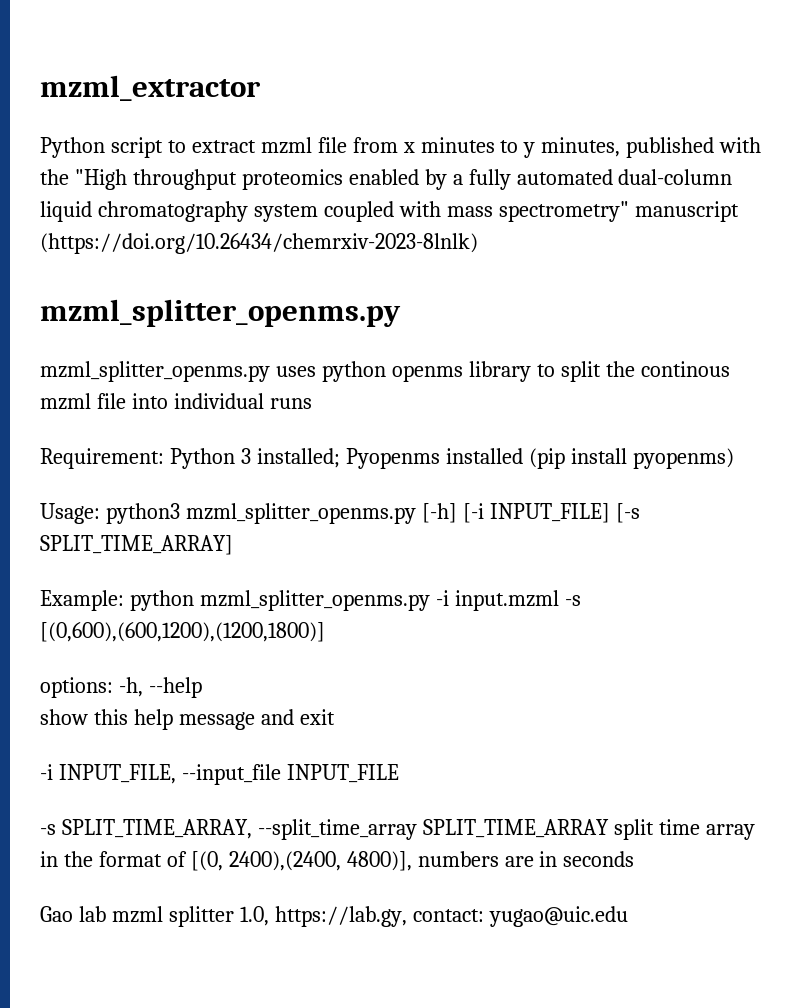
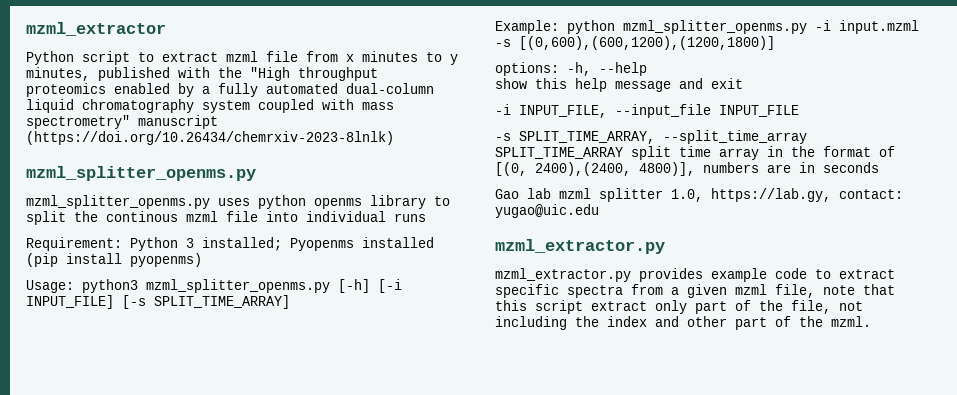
  Gao lab mzml splitter 1.0, https://lab.gy, contact: yugao@uic.edu
+ mzml_extractor.py
+ mzml_extractor.py provides example code to extract specific spectra from a given mzml file, note that this script extract only part of the file, not including the index and other part of the mzml.

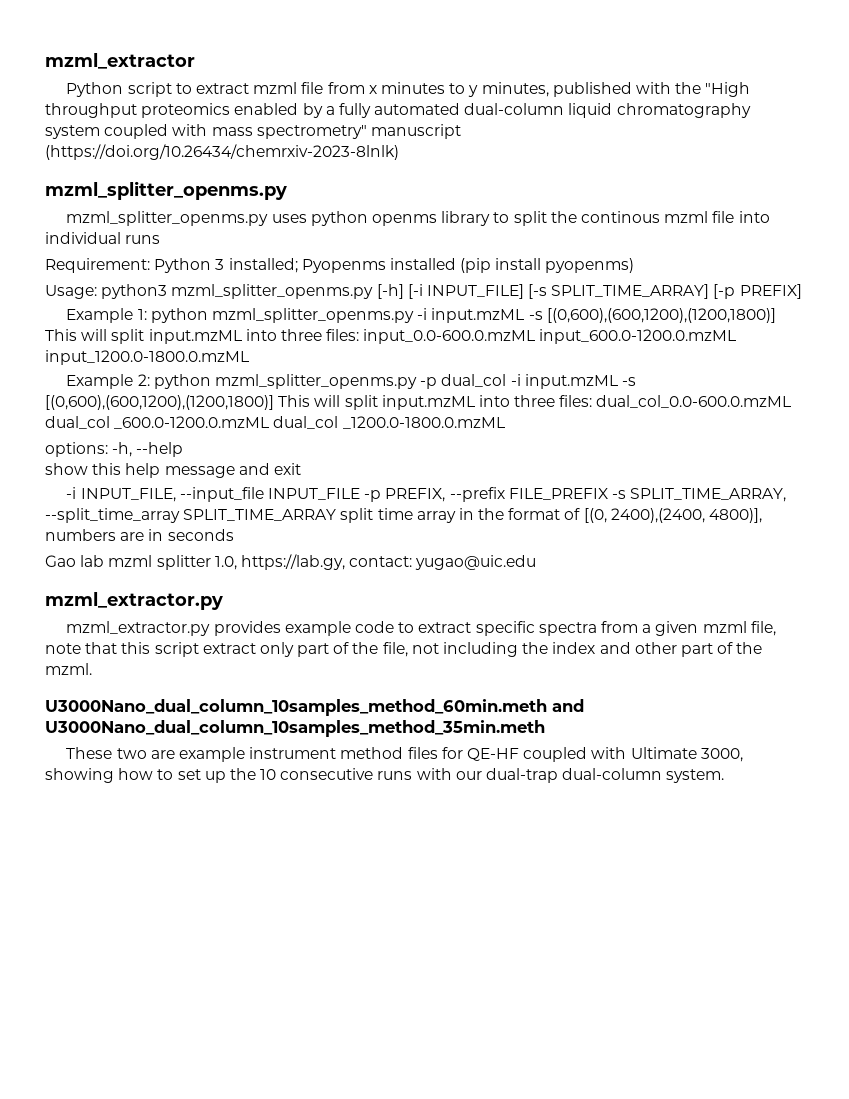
- Usage: python3 mzml_splitter_openms.py [-h] [-i INPUT_FILE] [-s SPLIT_TIME_ARRAY]
- Example: python mzml_splitter_openms.py -i input.mzml -s [(0,600),(600,1200),(1200,1800)]
+ Usage: python3 mzml_splitter_openms.py [-h] [-i INPUT_FILE] [-s SPLIT_TIME_ARRAY] [-p PREFIX]
+ Example 1: python mzml_splitter_openms.py -i input.mzML -s [(0,600),(600,1200),(1200,1800)] This will split input.mzML into three files: input_0.0-600.0.mzML input_600.0-1200.0.mzML input_1200.0-1800.0.mzML
+ Example 2: python mzml_splitter_openms.py -p dual_col -i input.mzML -s [(0,600),(600,1200),(1200,1800)] This will split input.mzML into three files: dual_col_0.0-600.0.mzML dual_col _600.0-1200.0.mzML dual_col _1200.0-1800.0.mzML
- -i INPUT_FILE, --input_file INPUT_FILE
- -s SPLIT_TIME_ARRAY, --split_time_array SPLIT_TIME_ARRAY split time array in the format of [(0, 2400),(2400, 4800)], numbers are in seconds
+ -i INPUT_FILE, --input_file INPUT_FILE -p PREFIX, --prefix FILE_PREFIX -s SPLIT_TIME_ARRAY, --split_time_array SPLIT_TIME_ARRAY split time array in the format of [(0, 2400),(2400, 4800)], numbers are in seconds
+ U3000Nano_dual_column_10samples_method_60min.meth and U3000Nano_dual_column_10samples_method_35min.meth
+ These two are example instrument method files for QE-HF coupled with Ultimate 3000, showing how to set up the 10 consecutive runs with our dual-trap dual-column system.

